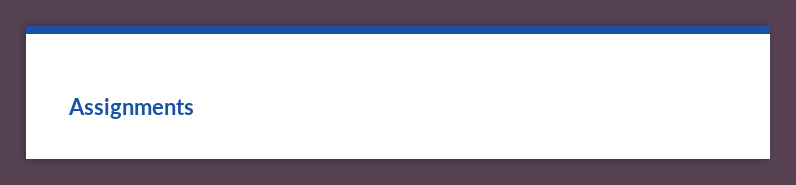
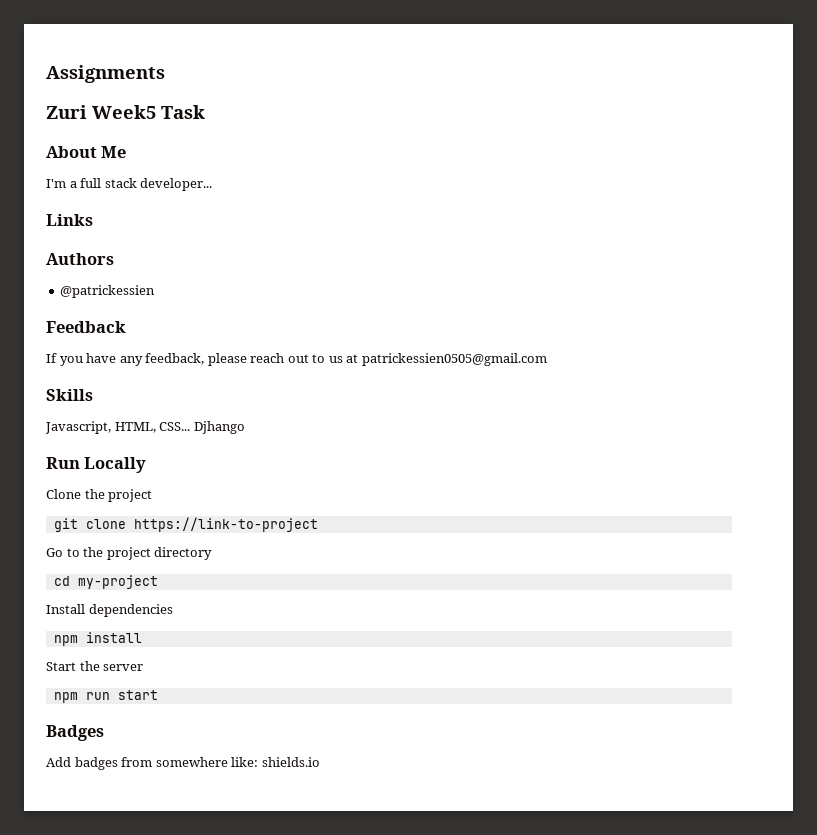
+ Zuri Week5 Task
+ About Me
+ I'm a full stack developer...
+ Links
+ Authors
+ @patrickessien
+ Feedback
+ If you have any feedback, please reach out to us at patrickessien0505@gmail.com
+ Skills
+ Javascript, HTML, CSS... Djhango
+ Run Locally
+ Clone the project
+ git clone https://link-to-project
+ Go to the project directory
+ cd my-project
+ Install dependencies
+ npm install
+ Start the server
+ npm run start
+ Badges
+ Add badges from somewhere like: shields.io

